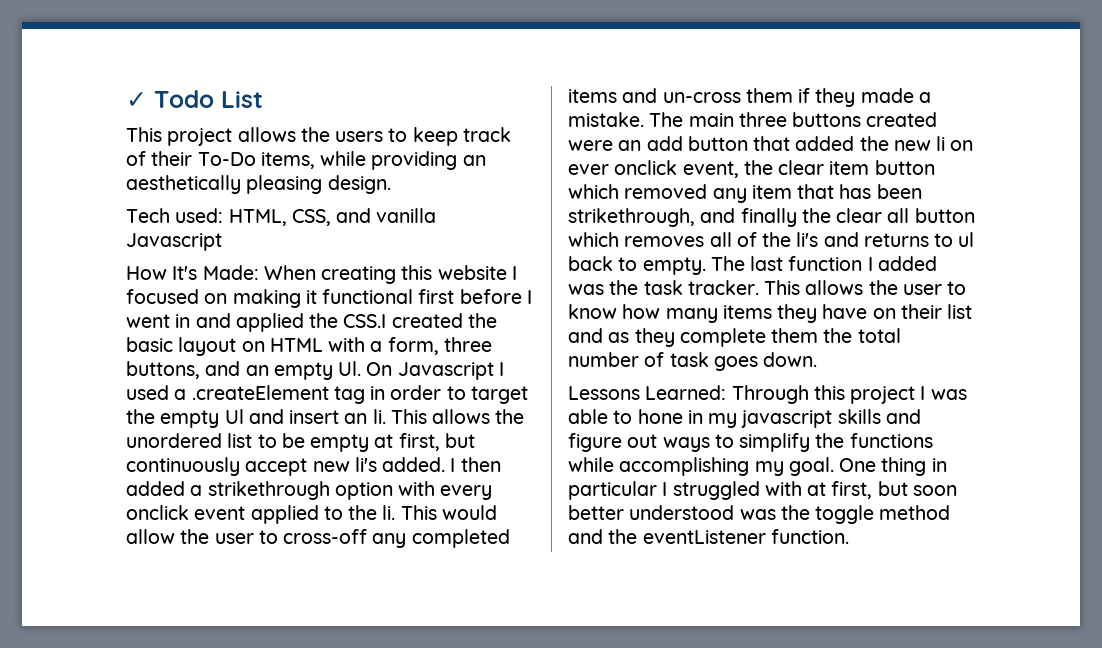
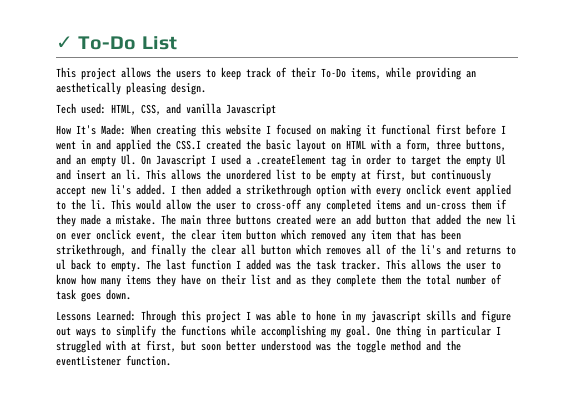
- ✓ Todo List
+ ✓ To-Do List

